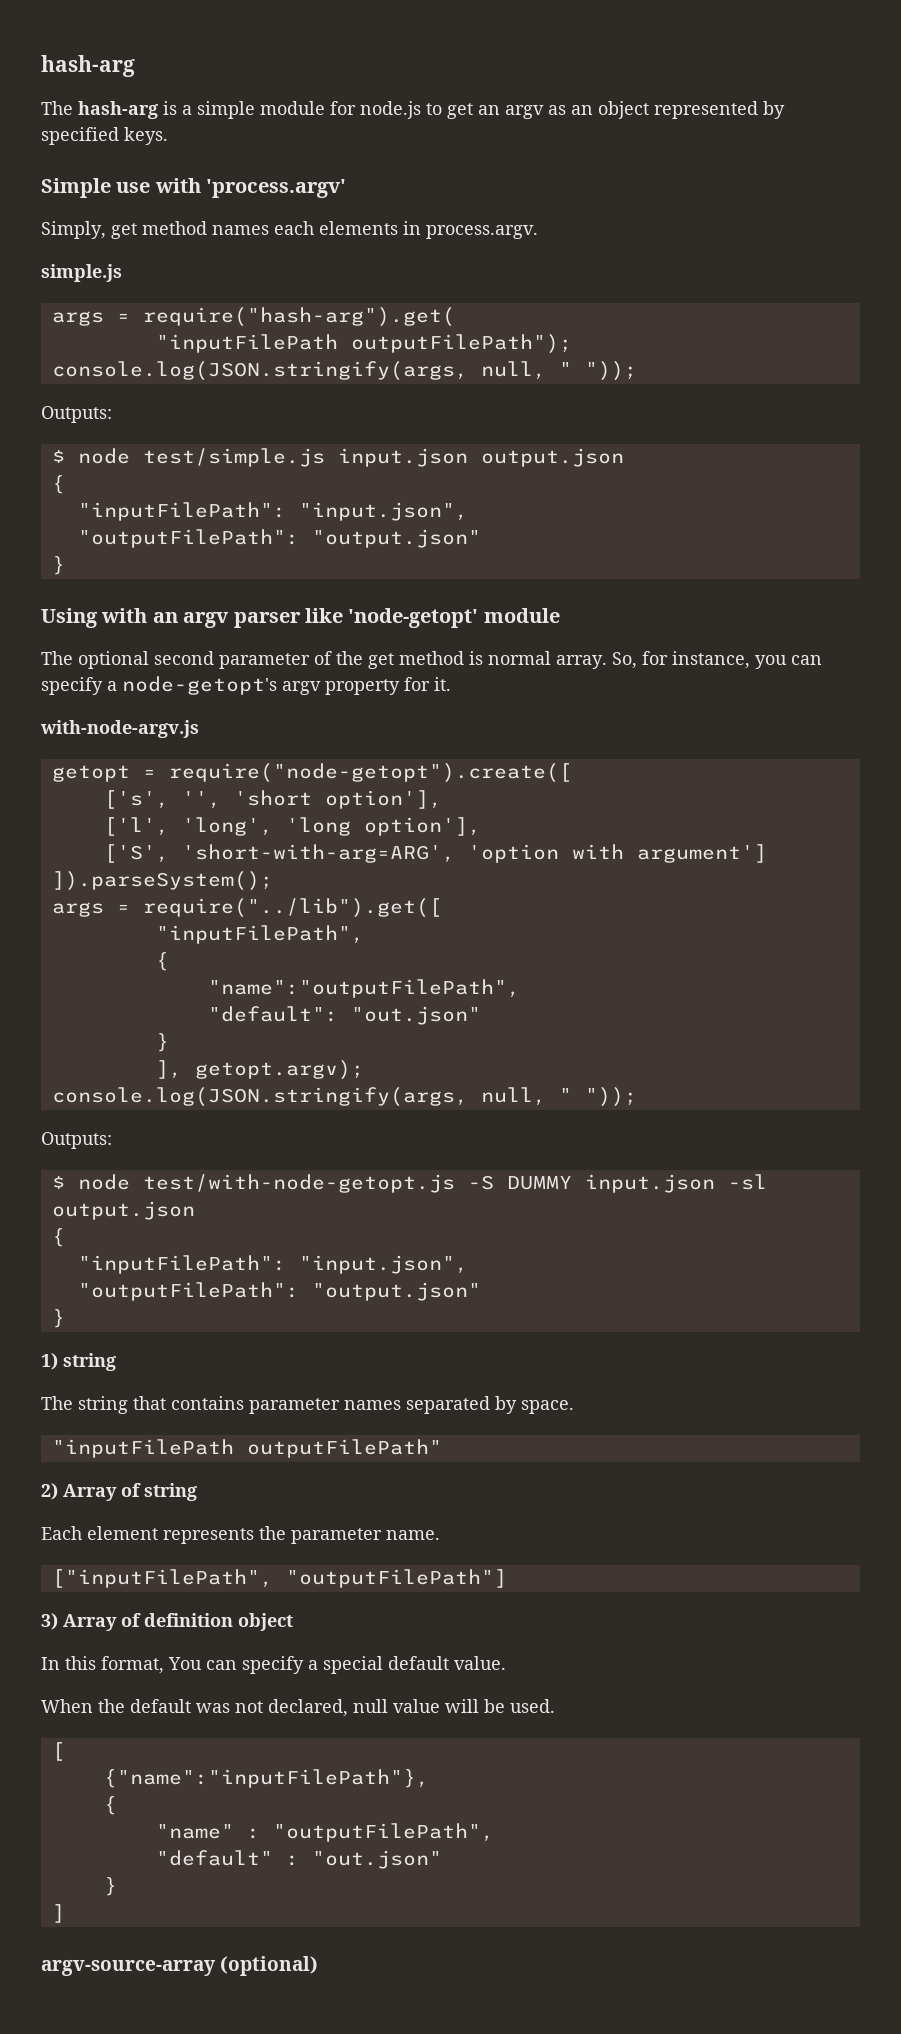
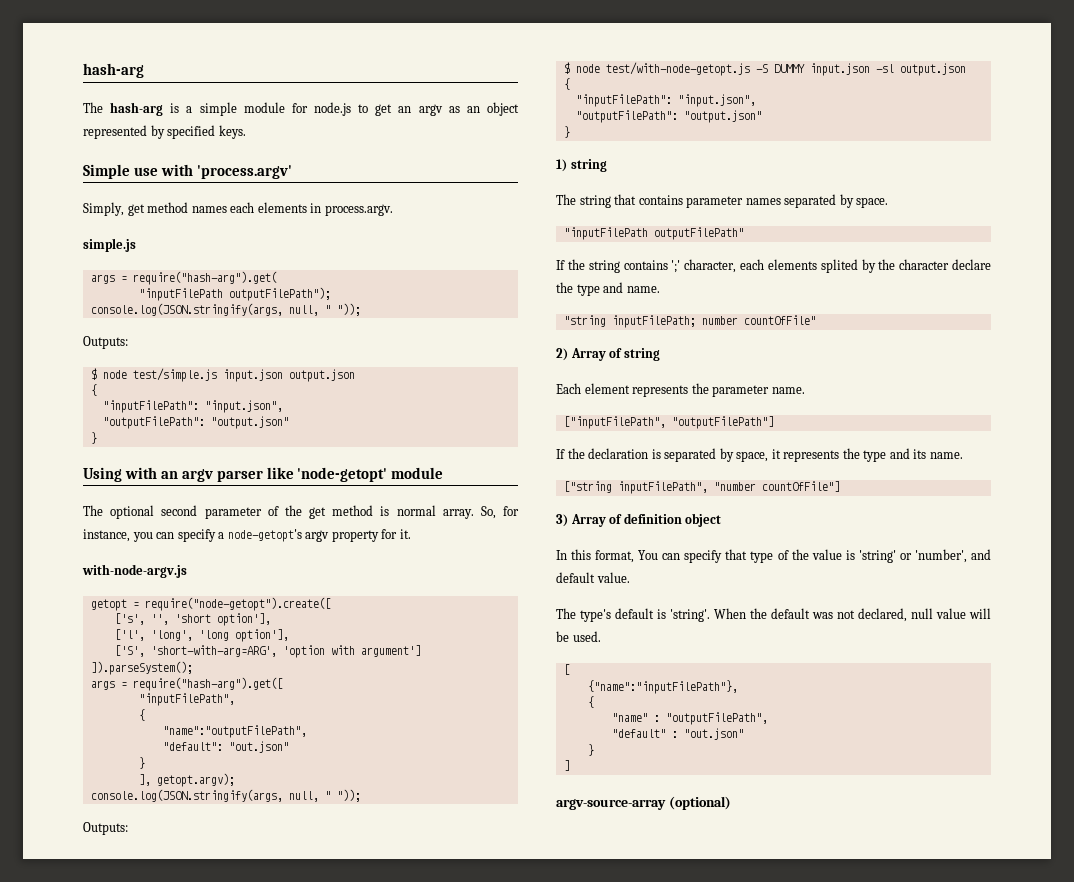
- args = require("../lib").get([
+ args = require("hash-arg").get([
+ If the string contains ';' character, each elements splited by the character declare the type and name.
+ "string inputFilePath; number countOfFile"
+ If the declaration is separated by space, it represents the type and its name.
+ ["string inputFilePath", "number countOfFile"]
- In this format, You can specify a special default value.
- When the default was not declared, null value will be used.
+ In this format, You can specify that type of the value is 'string' or 'number', and default value.
+ The type's default is 'string'. When the default was not declared, null value will be used.

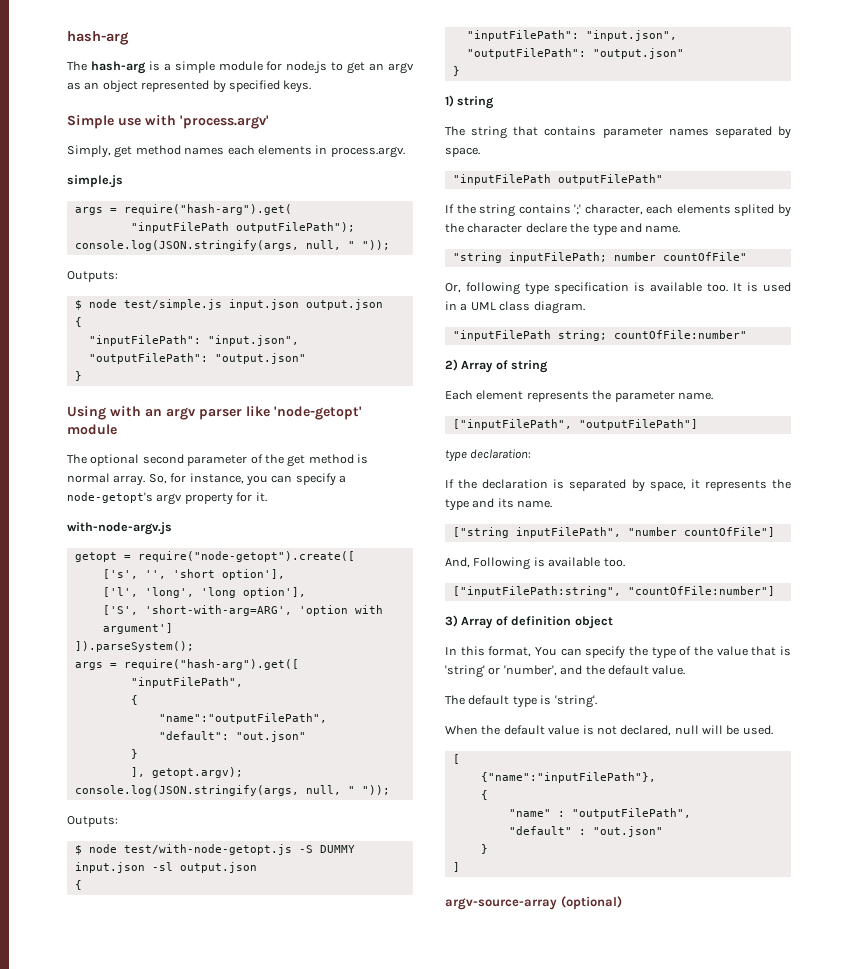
+ Or, following type specification is available too. It is used in a UML class diagram.
+ "inputFilePath string; countOfFile:number"
+ type declaration:
+ And, Following is available too.
+ ["inputFilePath:string", "countOfFile:number"]
- In this format, You can specify that type of the value is 'string' or 'number', and default value.
+ In this format, You can specify the type of the value that is 'string' or 'number', and the default value.
- The type's default is 'string'. When the default was not declared, null value will be used.
+ The default type is 'string'.
+ When the default value is not declared, null will be used.

